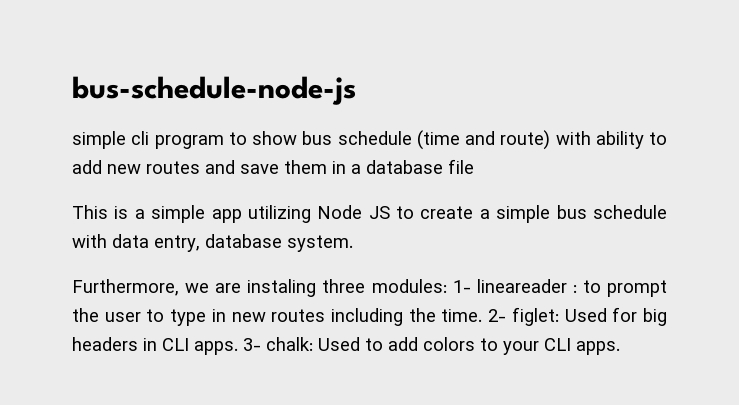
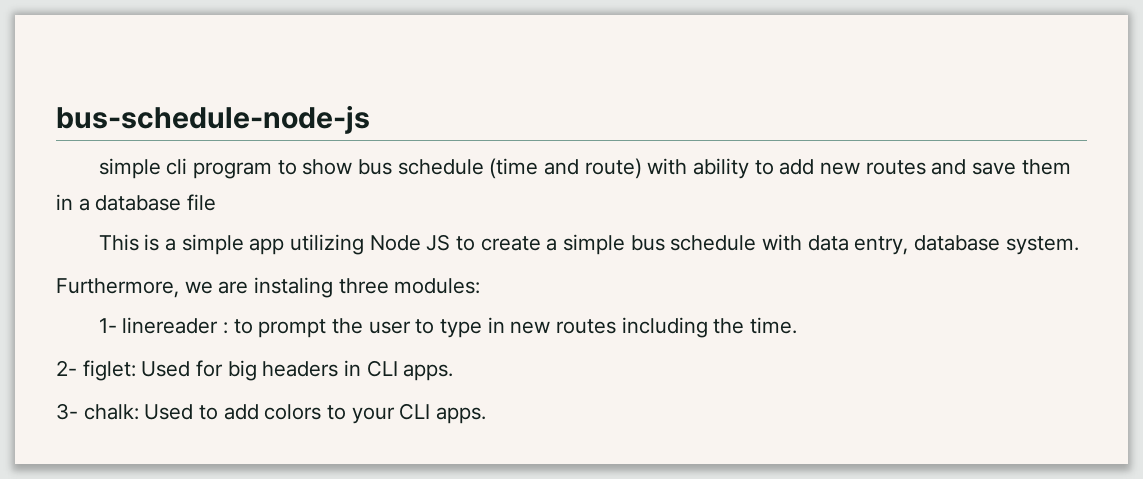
- Furthermore, we are instaling three modules: 1- lineareader : to prompt the user to type in new routes including the time. 2- figlet: Used for big headers in CLI apps. 3- chalk: Used to add colors to your CLI apps.
+ Furthermore, we are instaling three modules:
+ 1- linereader : to prompt the user to type in new routes including the time.
+ 2- figlet: Used for big headers in CLI apps.
+ 3- chalk: Used to add colors to your CLI apps.

